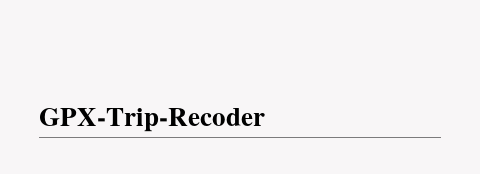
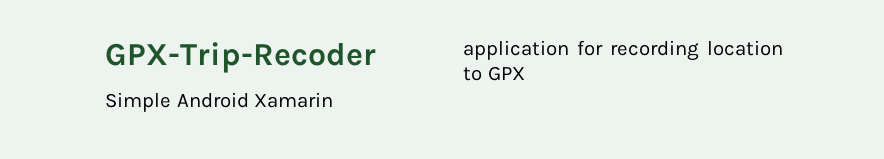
+ Simple Android Xamarin application for recording location to GPX

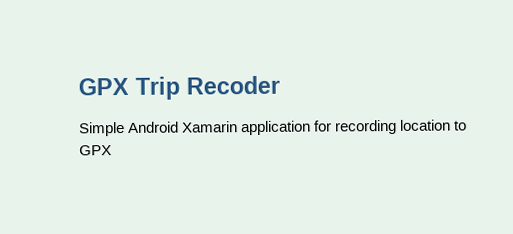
- GPX-Trip-Recoder
+ GPX Trip Recoder

